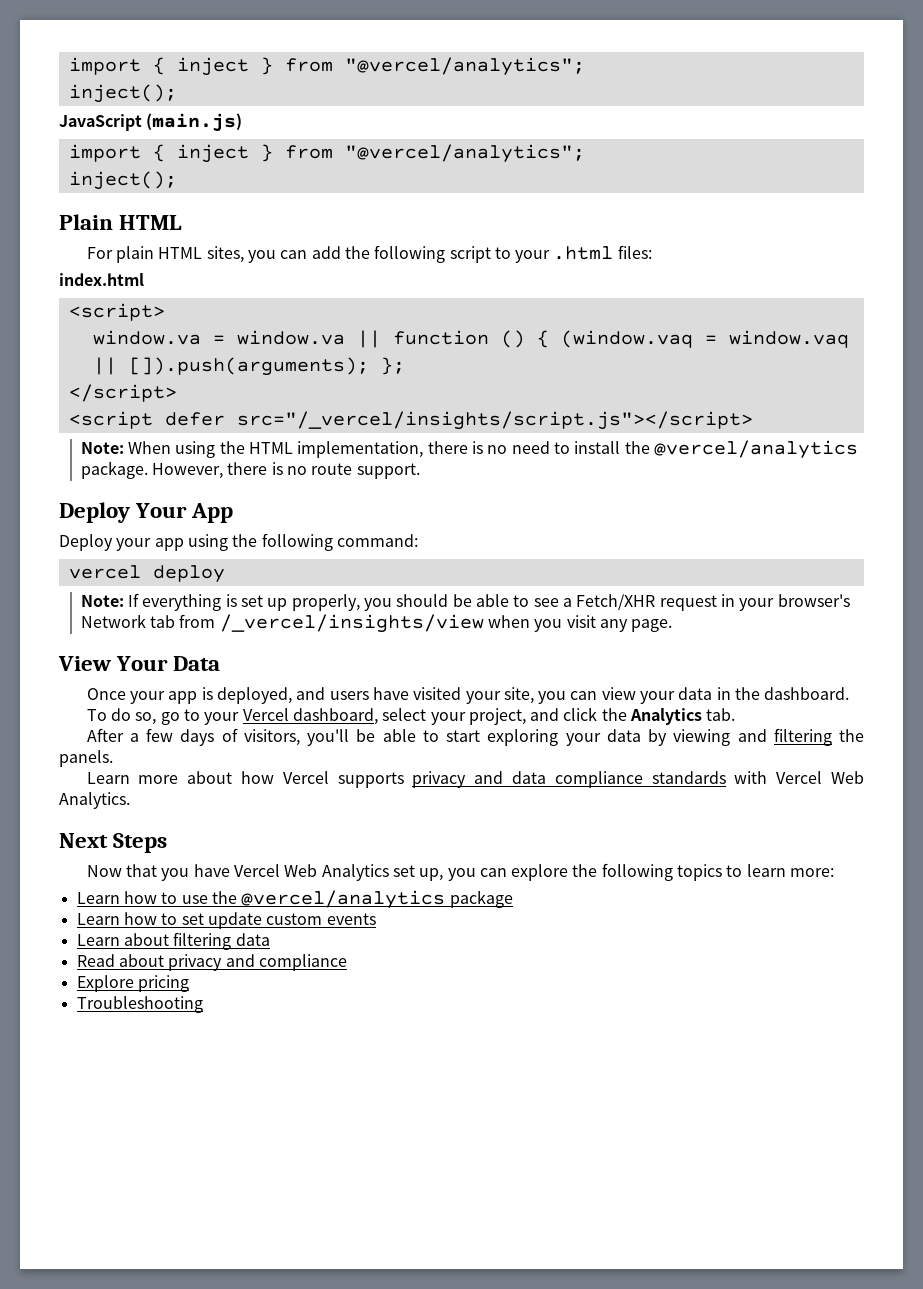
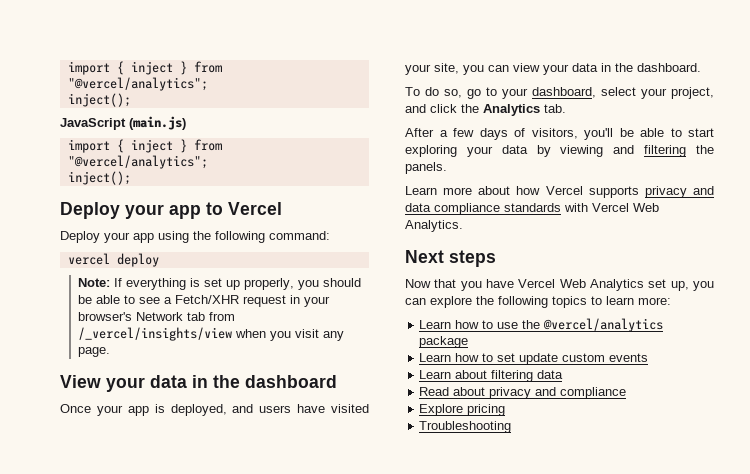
- Plain HTML
- For plain HTML sites, you can add the following script to your .html files:
- index.html
- <script>
- window.va = window.va || function () { (window.vaq = window.vaq || []).push(arguments); };
- </script>
- <script defer src="/_vercel/insights/script.js"></script>
- Note: When using the HTML implementation, there is no need to install the @vercel/analytics package. However, there is no route support.
- Deploy Your App
+ Deploy your app to Vercel
- View Your Data
+ View your data in the dashboard
- To do so, go to your Vercel dashboard, select your project, and click the Analytics tab.
+ To do so, go to your dashboard, select your project, and click the Analytics tab.
- Next Steps
+ Next steps

